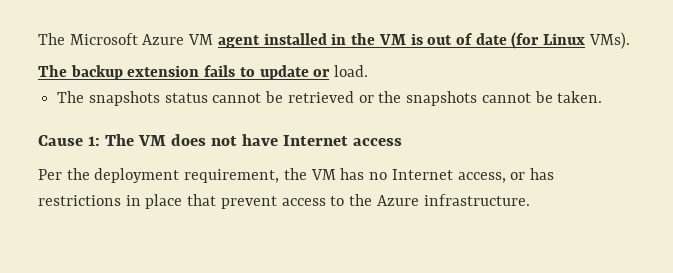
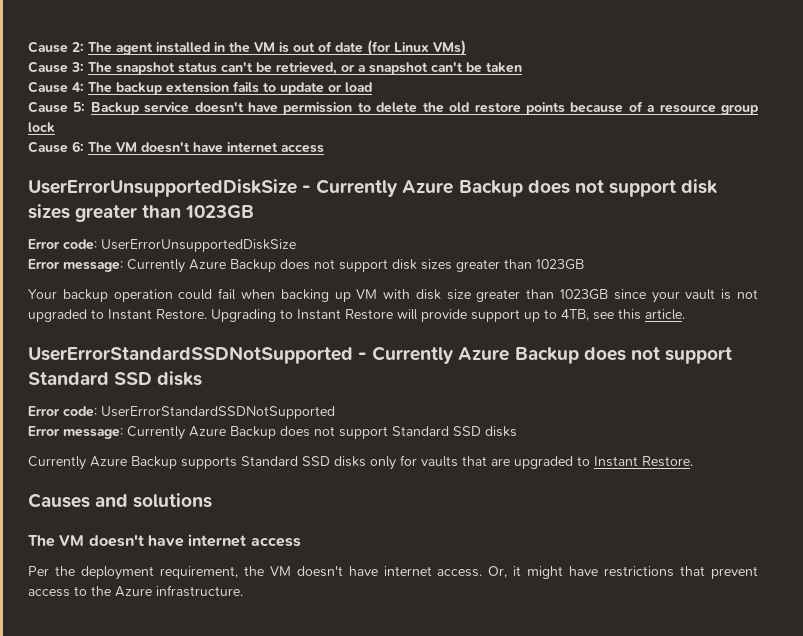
- The Microsoft Azure VM agent installed in the VM is out of date (for Linux VMs).
- The backup extension fails to update or load.
- The snapshots status cannot be retrieved or the snapshots cannot be taken.
- Cause 1: The VM does not have Internet access
+ Cause 2: The agent installed in the VM is out of date (for Linux VMs)
+ Cause 3: The snapshot status can't be retrieved, or a snapshot can't be taken
+ Cause 4: The backup extension fails to update or load
+ Cause 5: Backup service doesn't have permission to delete the old restore points because of a resource group lock
+ Cause 6: The VM doesn't have internet access
+ UserErrorUnsupportedDiskSize - Currently Azure Backup does not support disk sizes greater than 1023GB
+ Error code: UserErrorUnsupportedDiskSize
+ Error message: Currently Azure Backup does not support disk sizes greater than 1023GB
+ Your backup operation could fail when backing up VM with disk size greater than 1023GB since your vault is not upgraded to Instant Restore. Upgrading to Instant Restore will provide support up to 4TB, see this article.
+ UserErrorStandardSSDNotSupported - Currently Azure Backup does not support Standard SSD disks
+ Error code: UserErrorStandardSSDNotSupported
+ Error message: Currently Azure Backup does not support Standard SSD disks
+ Currently Azure Backup supports Standard SSD disks only for vaults that are upgraded to Instant Restore.
+ Causes and solutions
+ The VM doesn't have internet access
- Per the deployment requirement, the VM has no Internet access, or has restrictions in place that prevent access to the Azure infrastructure.
+ Per the deployment requirement, the VM doesn't have internet access. Or, it might have restrictions that prevent access to the Azure infrastructure.

